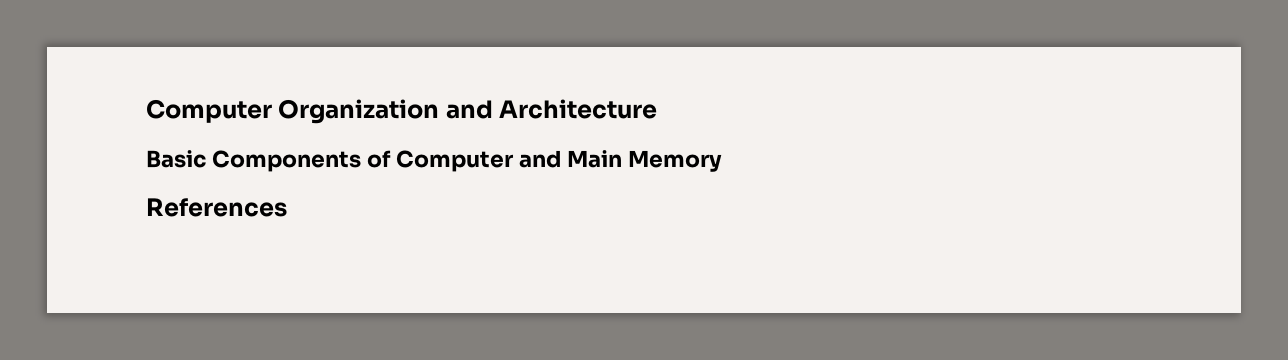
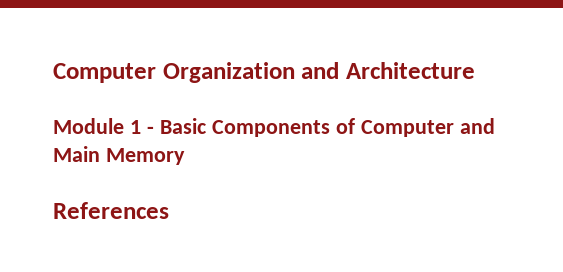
- Basic Components of Computer and Main Memory
+ Module 1 - Basic Components of Computer and Main Memory

